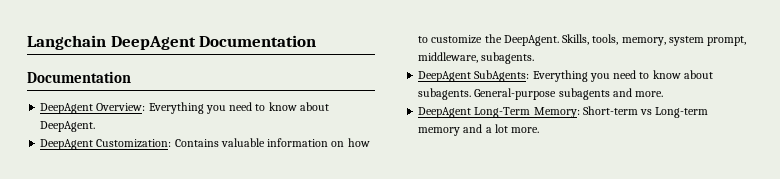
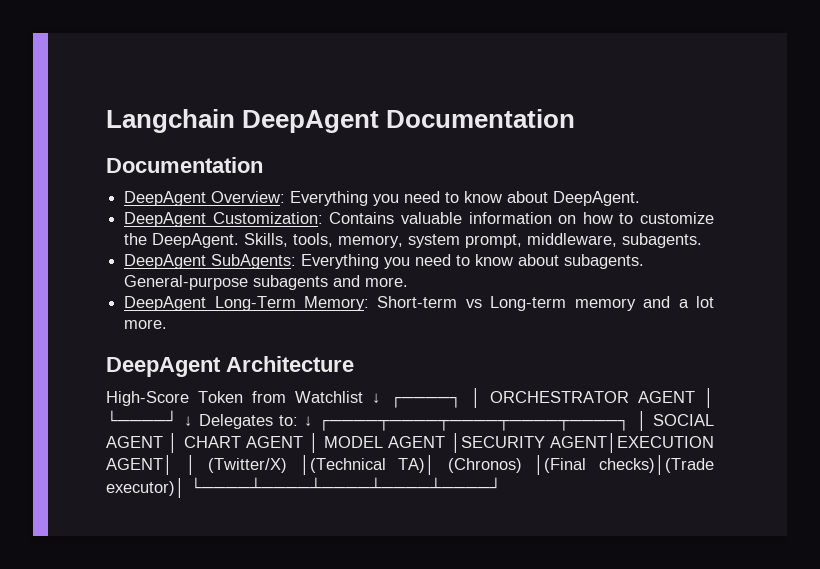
+ DeepAgent Architecture
+ High-Score Token from Watchlist ↓ ┌────┐ │ ORCHESTRATOR AGENT │ └────┘ ↓ Delegates to: ↓ ┌────┬────┬────┬────┬────┐ │ SOCIAL AGENT │ CHART AGENT │ MODEL AGENT │SECURITY AGENT│EXECUTION AGENT│ │ (Twitter/X) │(Technical TA)│ (Chronos) │(Final checks)│(Trade executor)│ └────┴────┴────┴────┴────┘

